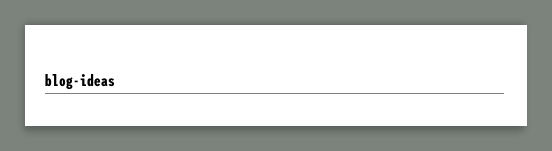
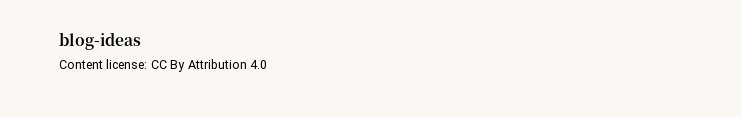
+ Content license: CC By Attribution 4.0

